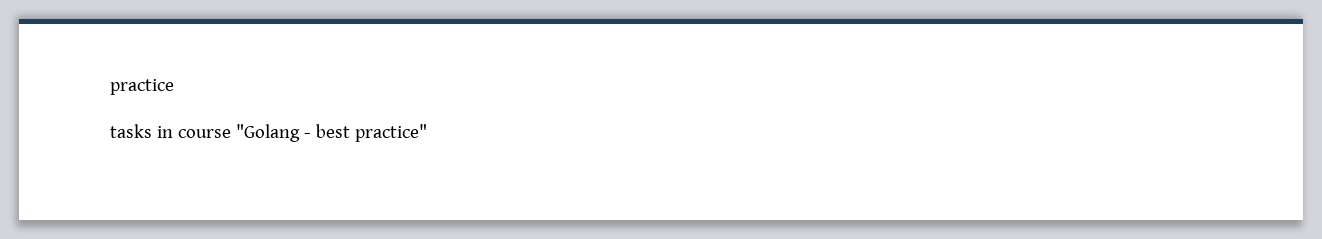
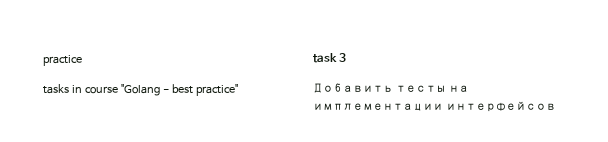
+ task 3
+ Добавить тесты на имплементации интерфейсов

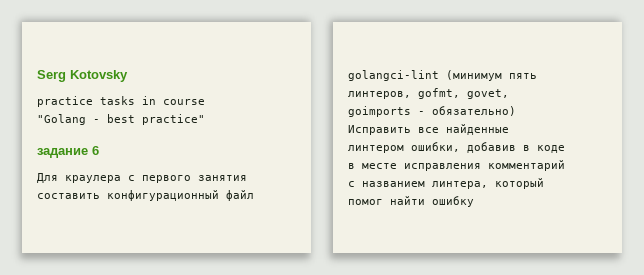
+ Serg Kotovsky
- practice
- tasks in course "Golang - best practice"
+ practice tasks in course "Golang - best practice"
- task 3
- Добавить тесты на имплементации интерфейсов
+ задание 6
+ Для краулера с первого занятия составить конфигурационный файл golangci-lint (минимум пять линтеров, gofmt, govet, goimports - обязательно) Исправить все найденные линтером ошибки, добавив в коде в месте исправления комментарий с названием линтера, который помог найти ошибку

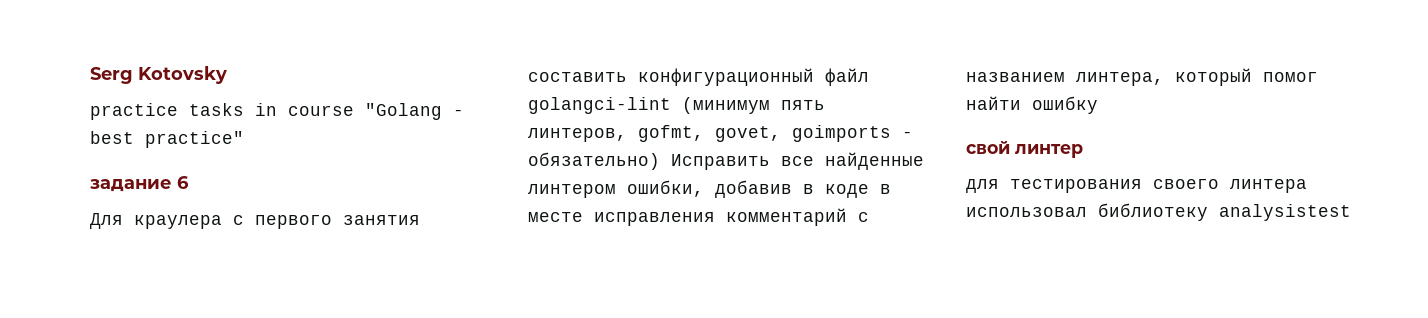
+ свой линтер
+ для тестирования своего линтера использовал библиотеку analysistest

